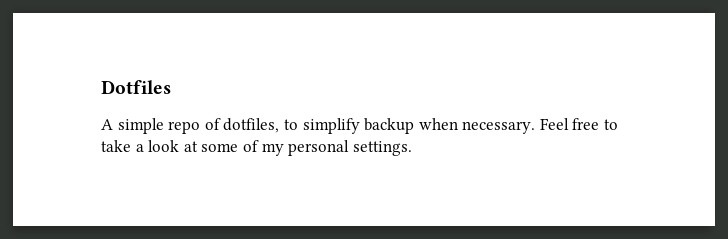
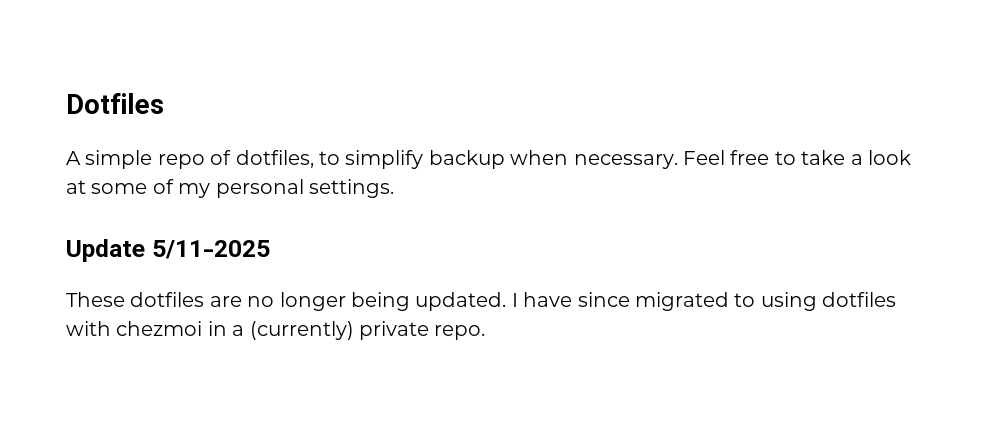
+ Update 5/11-2025
+ These dotfiles are no longer being updated. I have since migrated to using dotfiles with chezmoi in a (currently) private repo.

